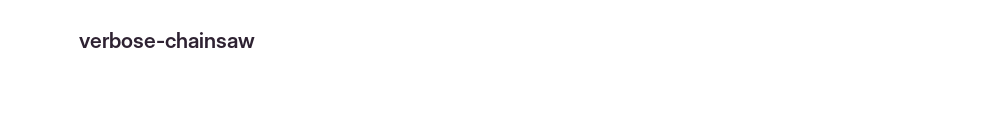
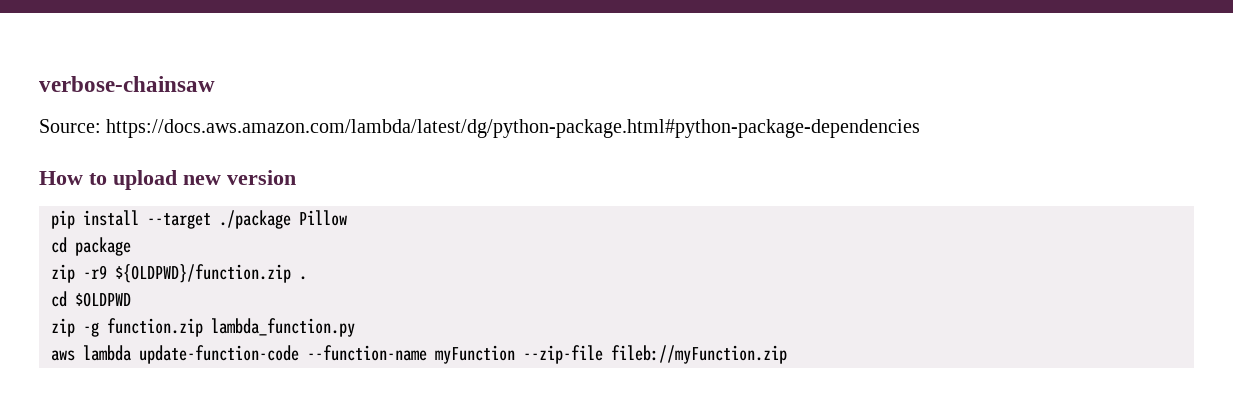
+ Source: https://docs.aws.amazon.com/lambda/latest/dg/python-package.html#python-package-dependencies
+ How to upload new version
+ pip install --target ./package Pillow
+ cd package
+ zip -r9 ${OLDPWD}/function.zip .
+ cd $OLDPWD
+ zip -g function.zip lambda_function.py
+ aws lambda update-function-code --function-name myFunction --zip-file fileb://myFunction.zip

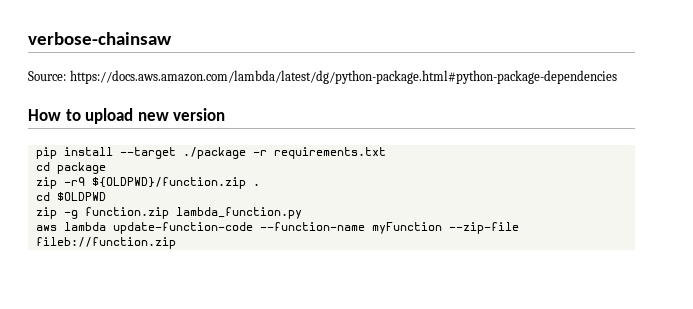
- pip install --target ./package Pillow
+ pip install --target ./package -r requirements.txt
- aws lambda update-function-code --function-name myFunction --zip-file fileb://myFunction.zip
+ aws lambda update-function-code --function-name myFunction --zip-file fileb://function.zip

